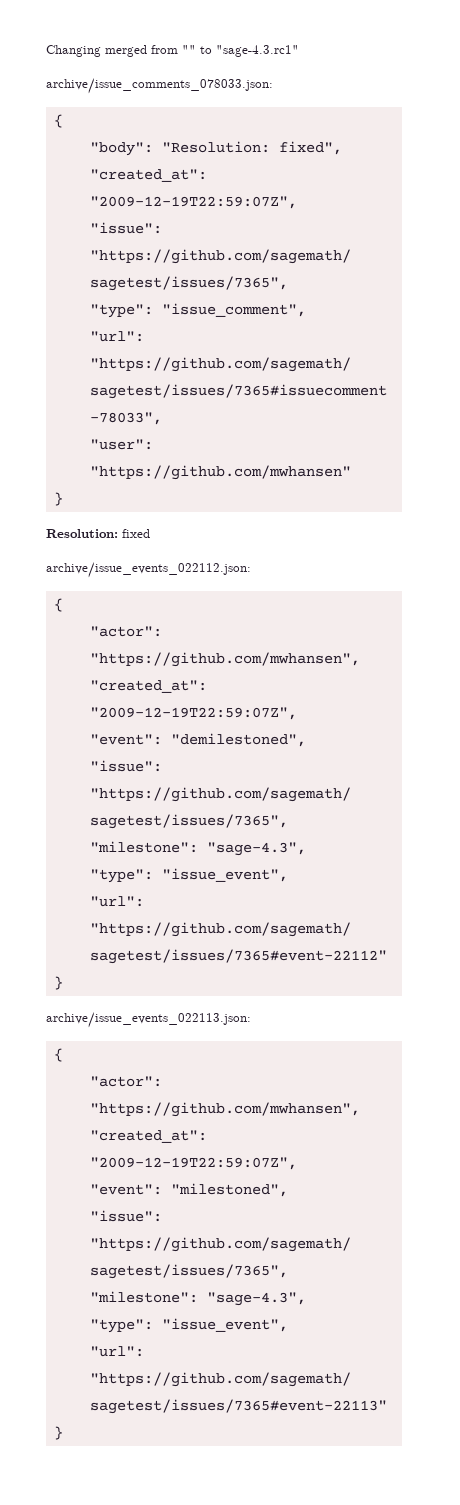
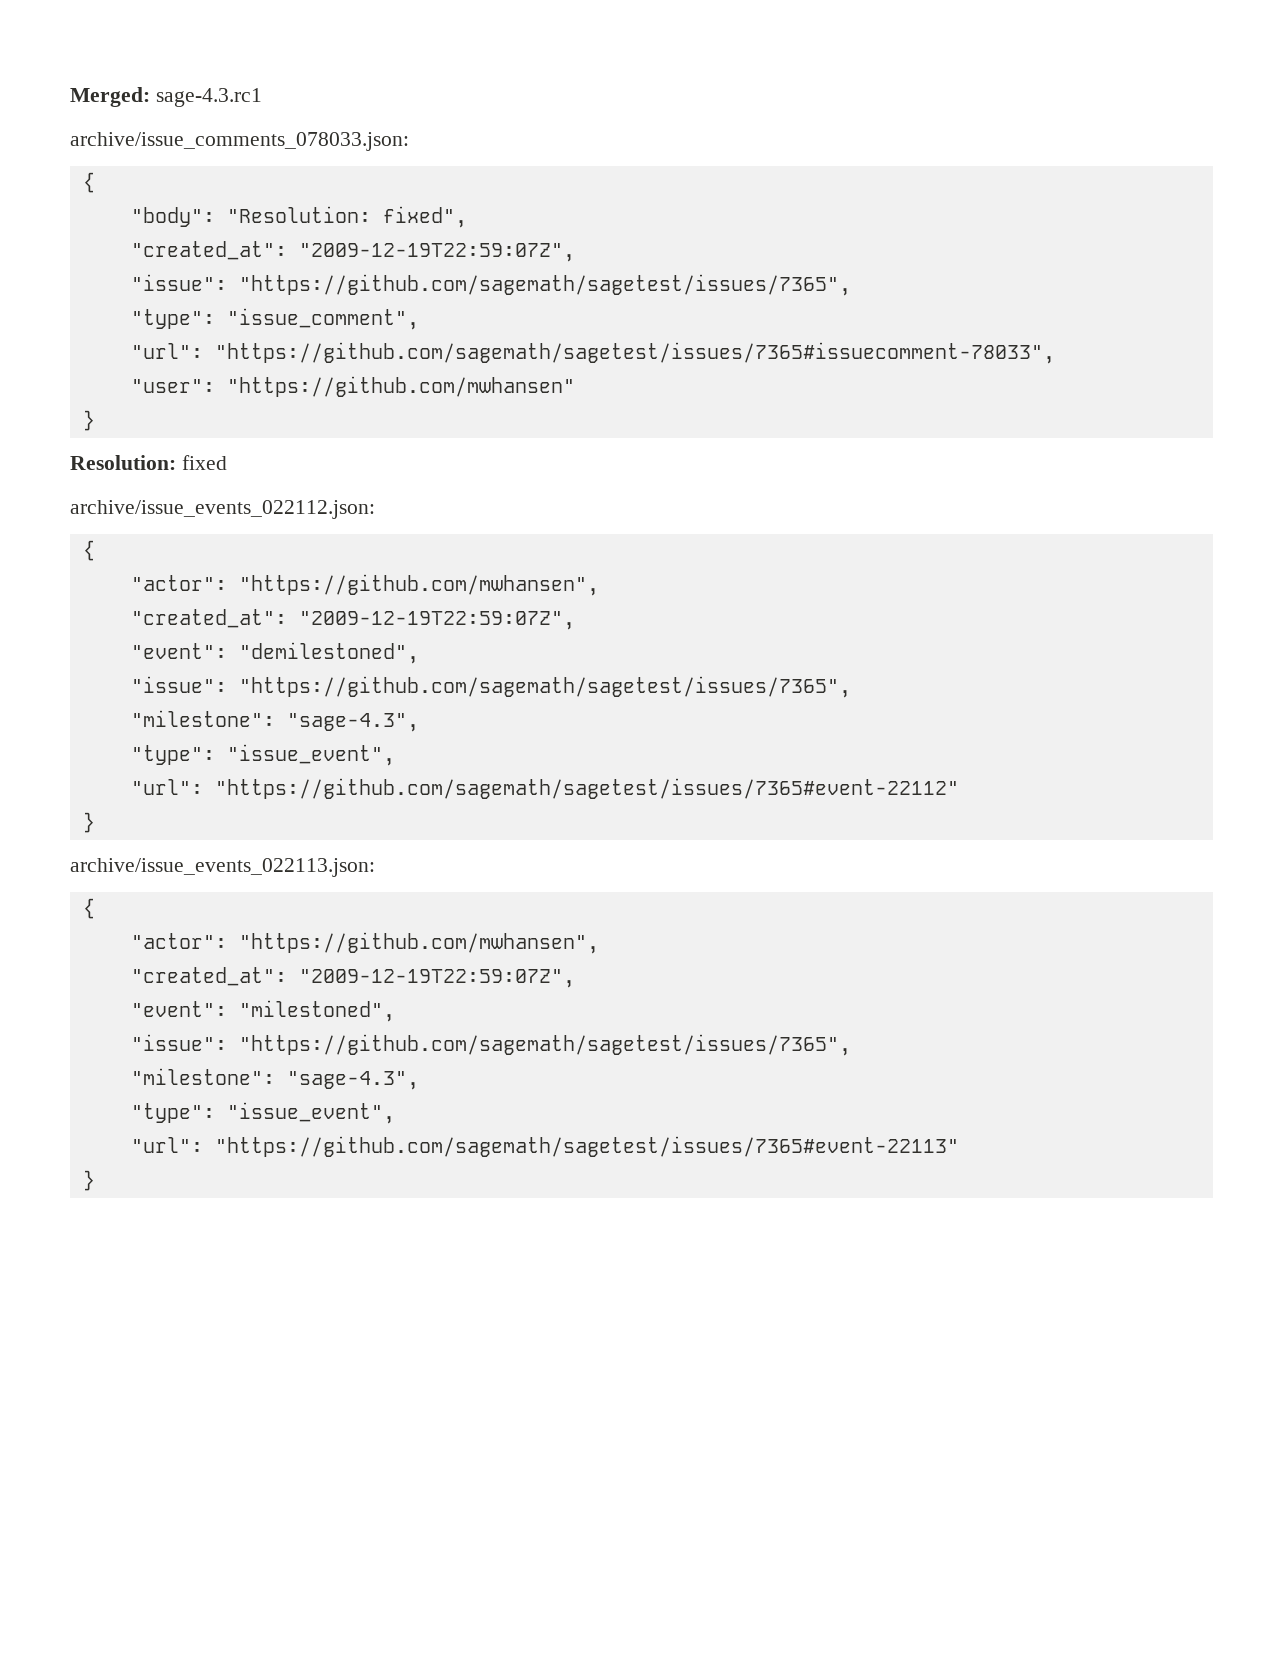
- Changing merged from "" to "sage-4.3.rc1"
+ Merged: sage-4.3.rc1

